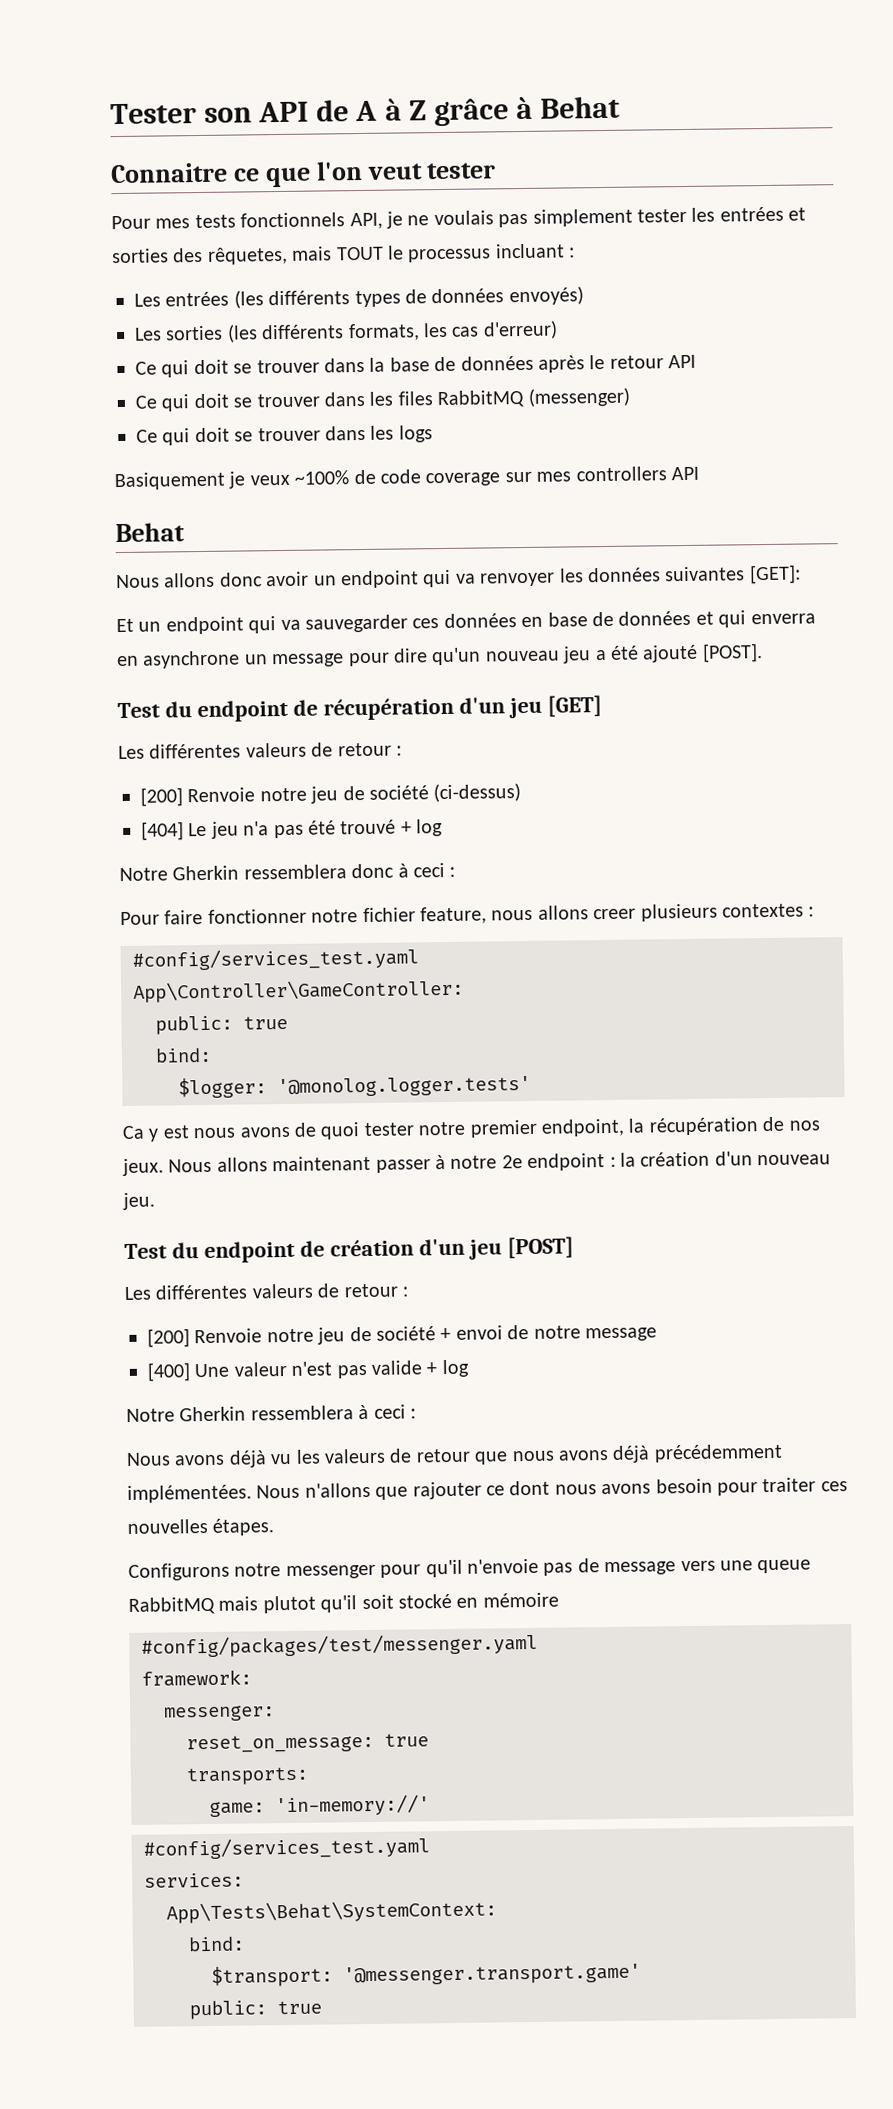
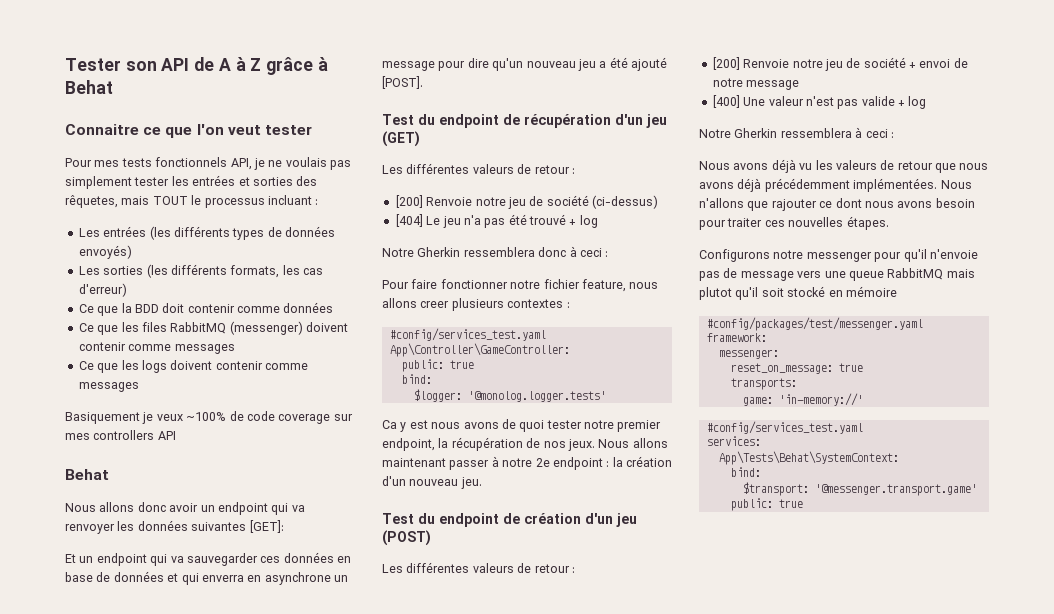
- Ce qui doit se trouver dans la base de données après le retour API
- Ce qui doit se trouver dans les files RabbitMQ (messenger)
- Ce qui doit se trouver dans les logs
+ Ce que la BDD doit contenir comme données
+ Ce que les files RabbitMQ (messenger) doivent contenir comme messages
+ Ce que les logs doivent contenir comme messages
- Test du endpoint de récupération d'un jeu [GET]
+ Test du endpoint de récupération d'un jeu (GET)
- Test du endpoint de création d'un jeu [POST]
+ Test du endpoint de création d'un jeu (POST)

